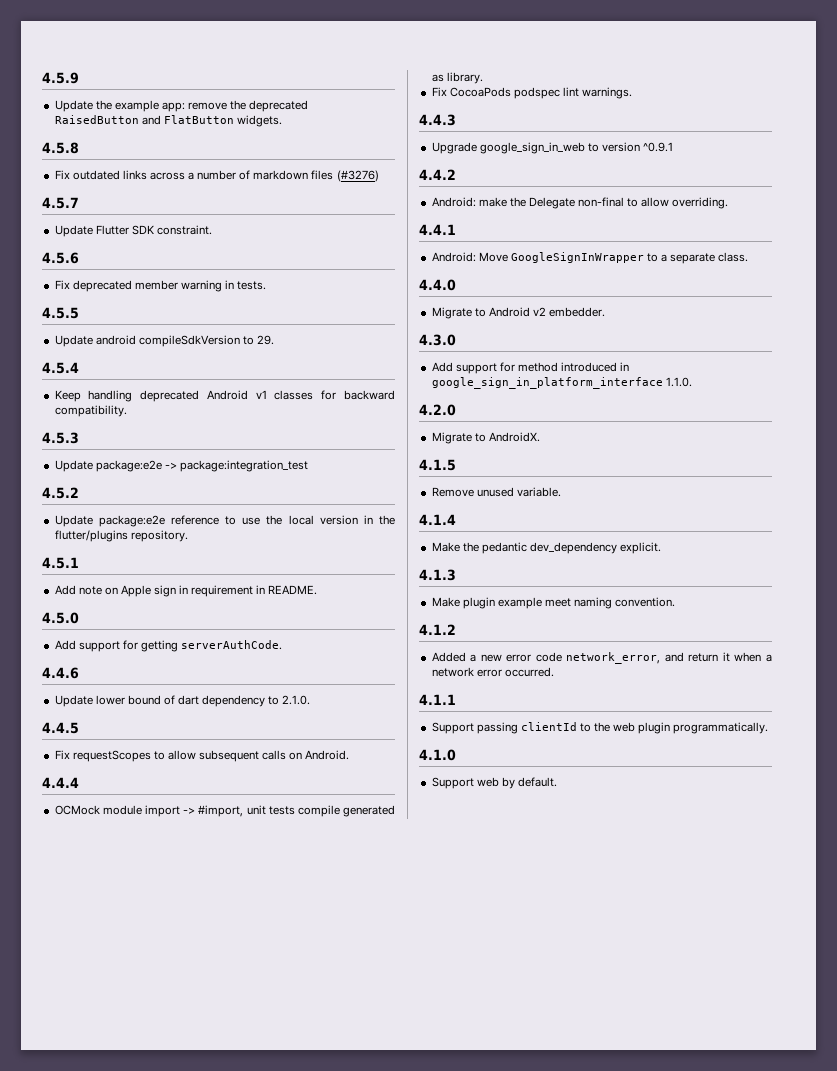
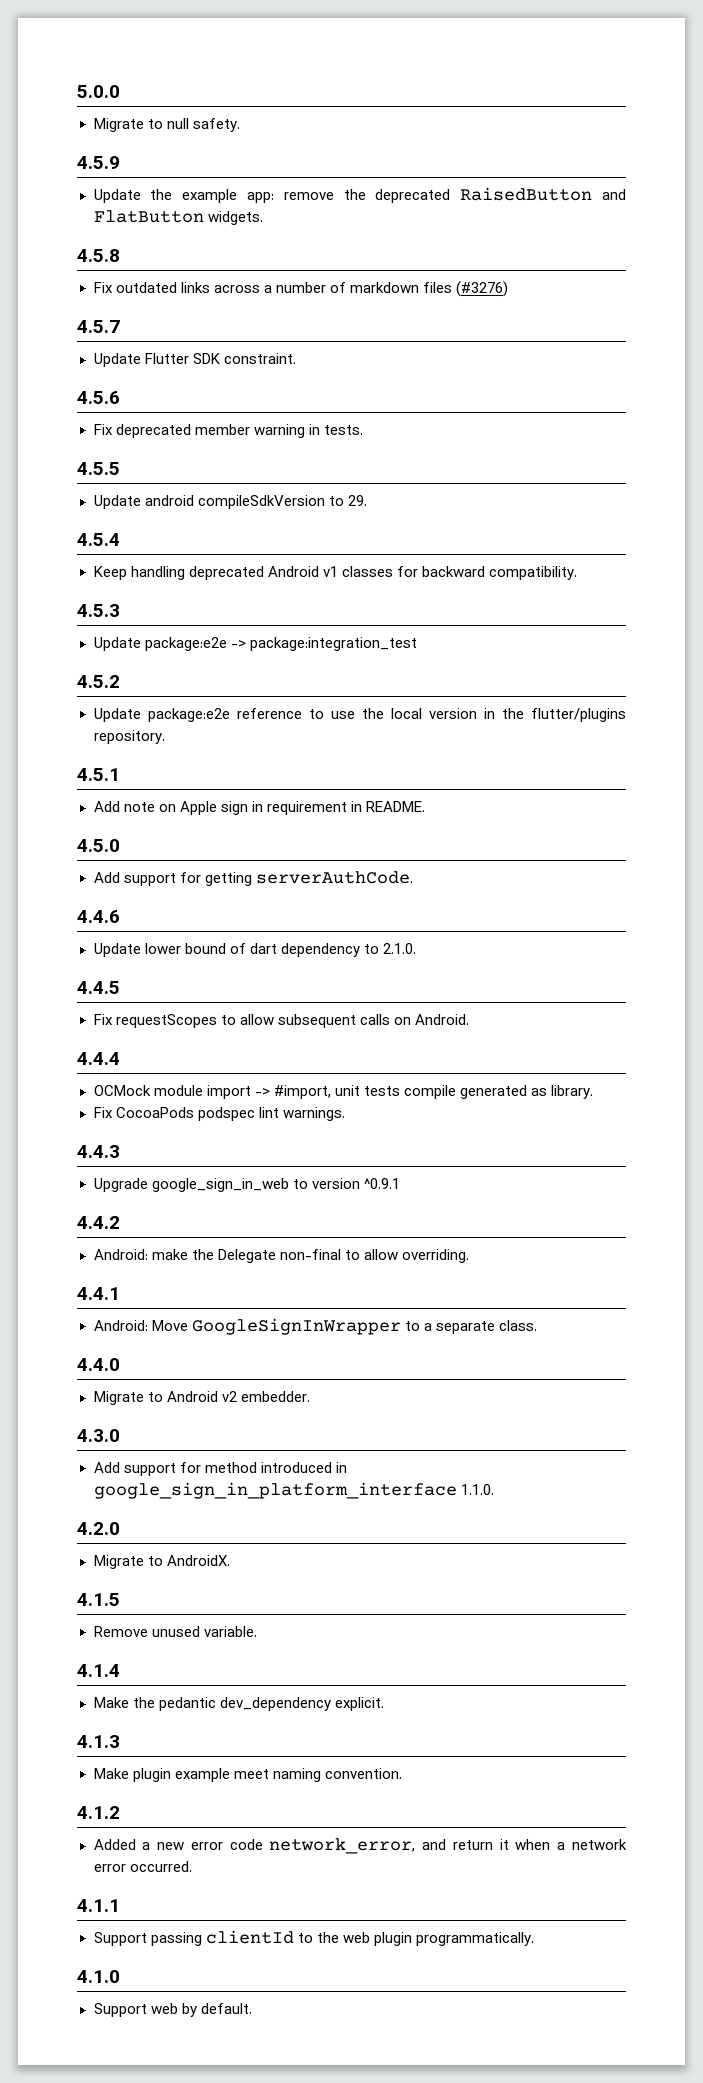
+ 5.0.0
+ Migrate to null safety.

